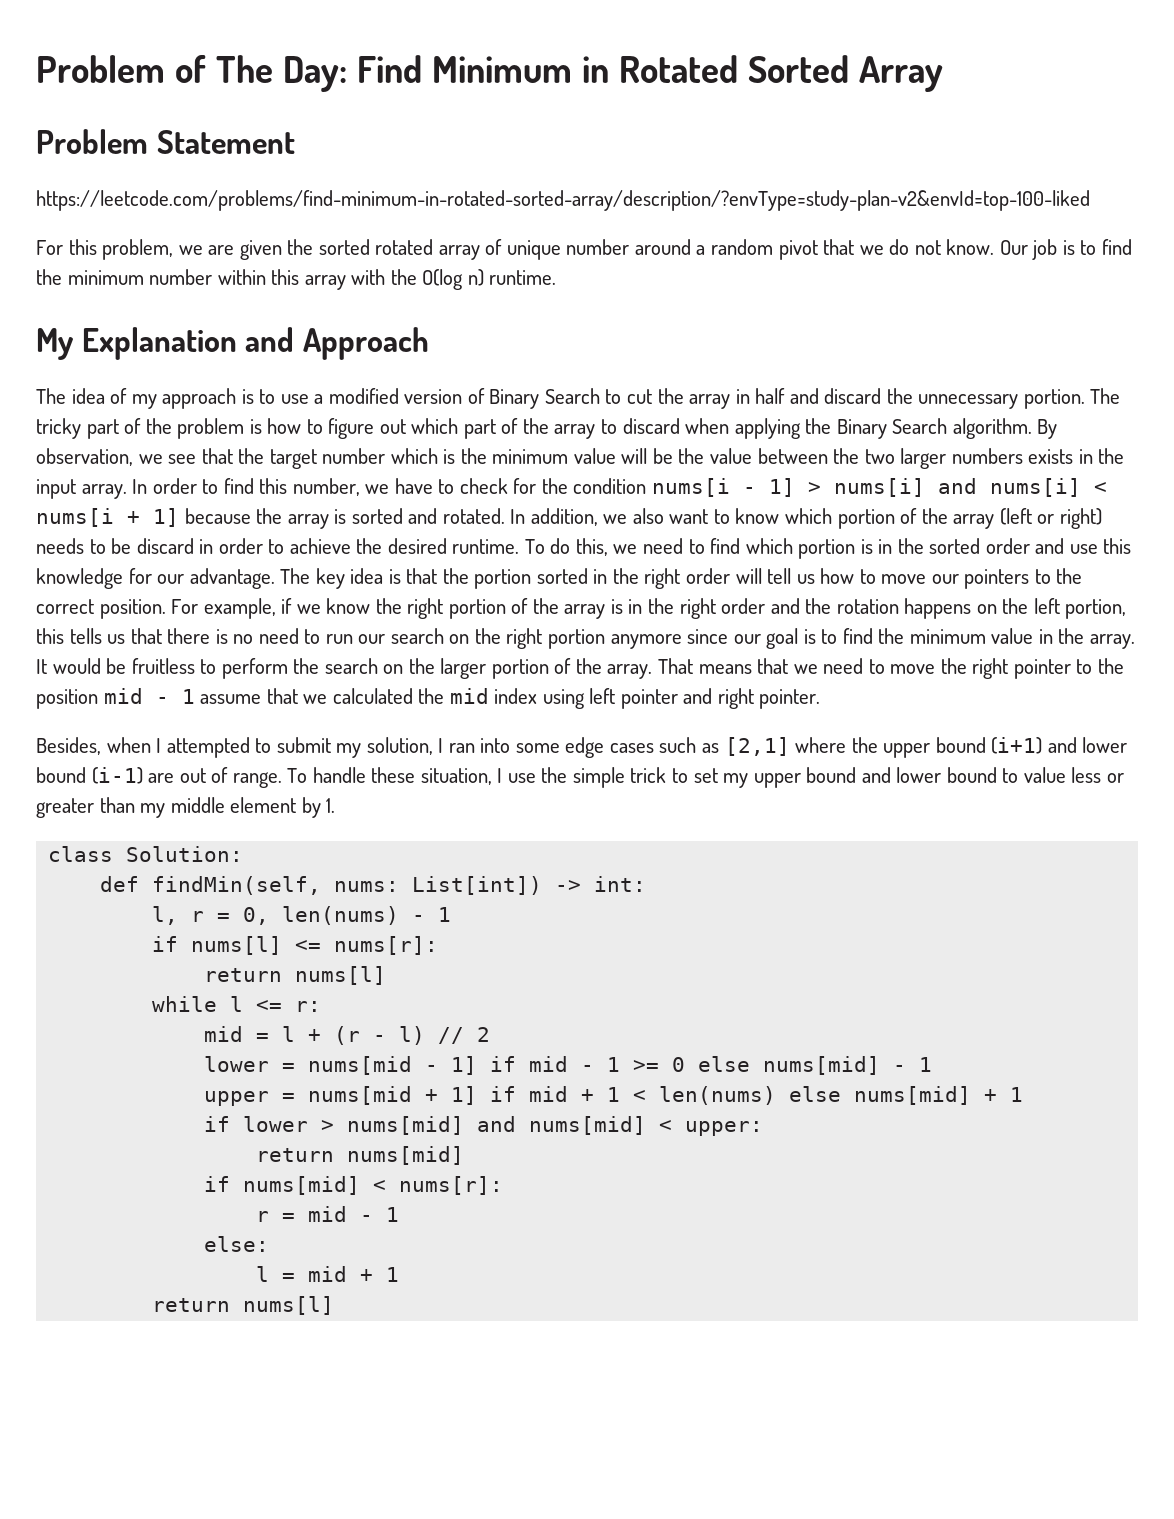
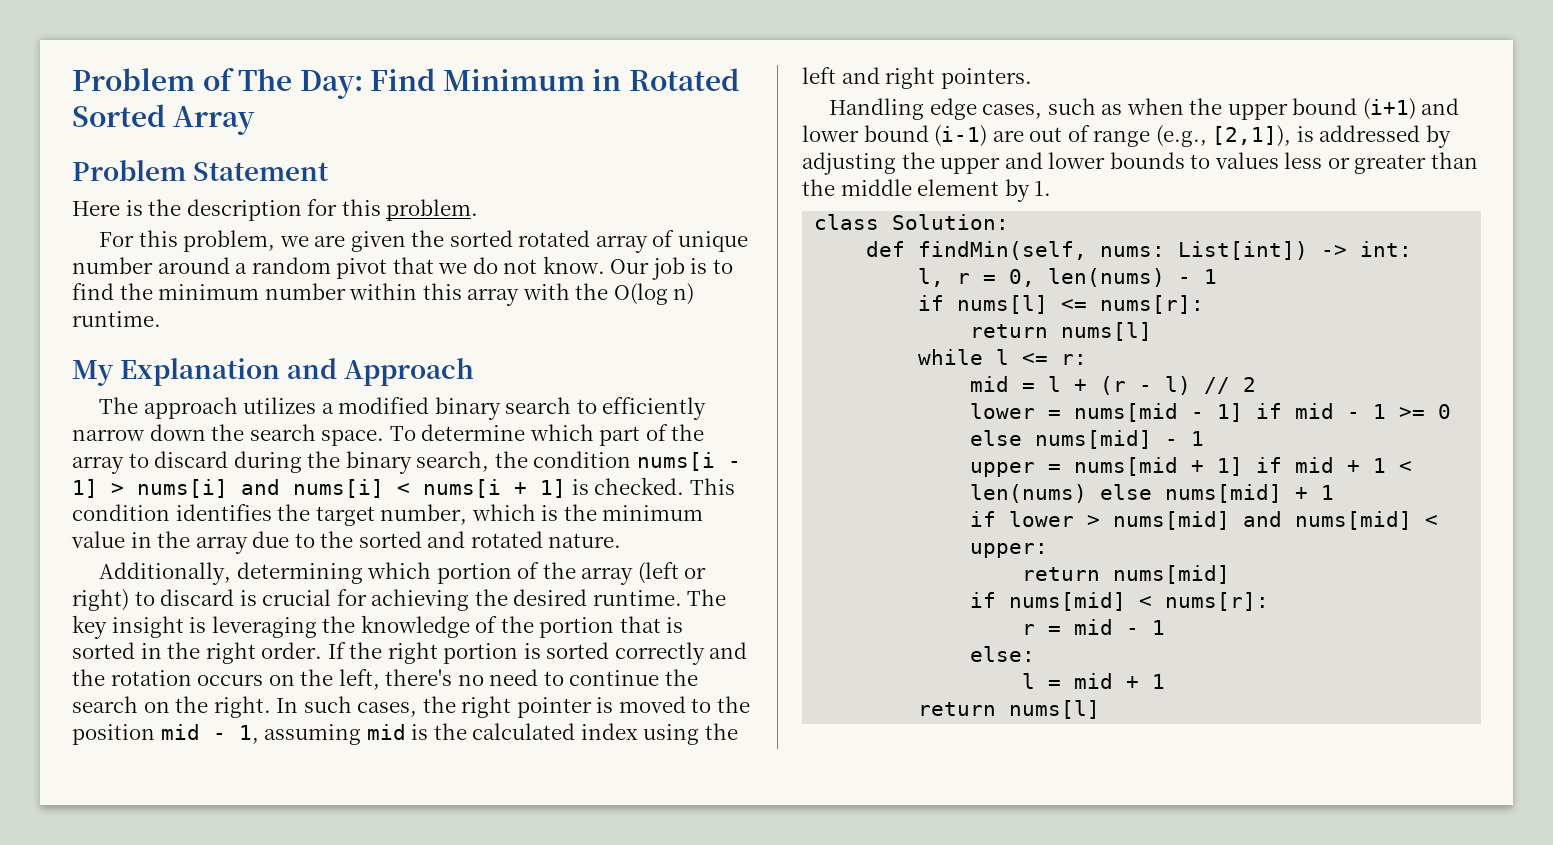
- https://leetcode.com/problems/find-minimum-in-rotated-sorted-array/description/?envType=study-plan-v2&envId=top-100-liked
+ Here is the description for this problem.
- The idea of my approach is to use a modified version of Binary Search to cut the array in half and discard the unnecessary portion. The tricky part of the problem is how to figure out which part of the array to discard when applying the Binary Search algorithm. By observation, we see that the target number which is the minimum value will be the value between the two larger numbers exists in the input array. In order to find this number, we have to check for the condition nums[i - 1] > nums[i] and nums[i] < nums[i + 1] because the array is sorted and rotated. In addition, we also want to know which portion of the array (left or right) needs to be discard in order to achieve the desired runtime. To do this, we need to find which portion is in the sorted order and use this knowledge for our advantage. The key idea is that the portion sorted in the right order will tell us how to move our pointers to the correct position. For example, if we know the right portion of the array is in the right order and the rotation happens on the left portion, this tells us that there is no need to run our search on the right portion anymore since our goal is to find the minimum value in the array. It would be fruitless to perform the search on the larger portion of the array. That means that we need to move the right pointer to the position mid - 1 assume that we calculated the mid index using left pointer and right pointer.
- Besides, when I attempted to submit my solution, I ran into some edge cases such as [2,1] where the upper bound (i+1) and lower bound (i-1) are out of range. To handle these situation, I use the simple trick to set my upper bound and lower bound to value less or greater than my middle element by 1.
+ The approach utilizes a modified binary search to efficiently narrow down the search space. To determine which part of the array to discard during the binary search, the condition nums[i - 1] > nums[i] and nums[i] < nums[i + 1] is checked. This condition identifies the target number, which is the minimum value in the array due to the sorted and rotated nature.
+ Additionally, determining which portion of the array (left or right) to discard is crucial for achieving the desired runtime. The key insight is leveraging the knowledge of the portion that is sorted in the right order. If the right portion is sorted correctly and the rotation occurs on the left, there's no need to continue the search on the right. In such cases, the right pointer is moved to the position mid - 1, assuming mid is the calculated index using the left and right pointers.
+ Handling edge cases, such as when the upper bound (i+1) and lower bound (i-1) are out of range (e.g., [2,1]), is addressed by adjusting the upper and lower bounds to values less or greater than the middle element by 1.

